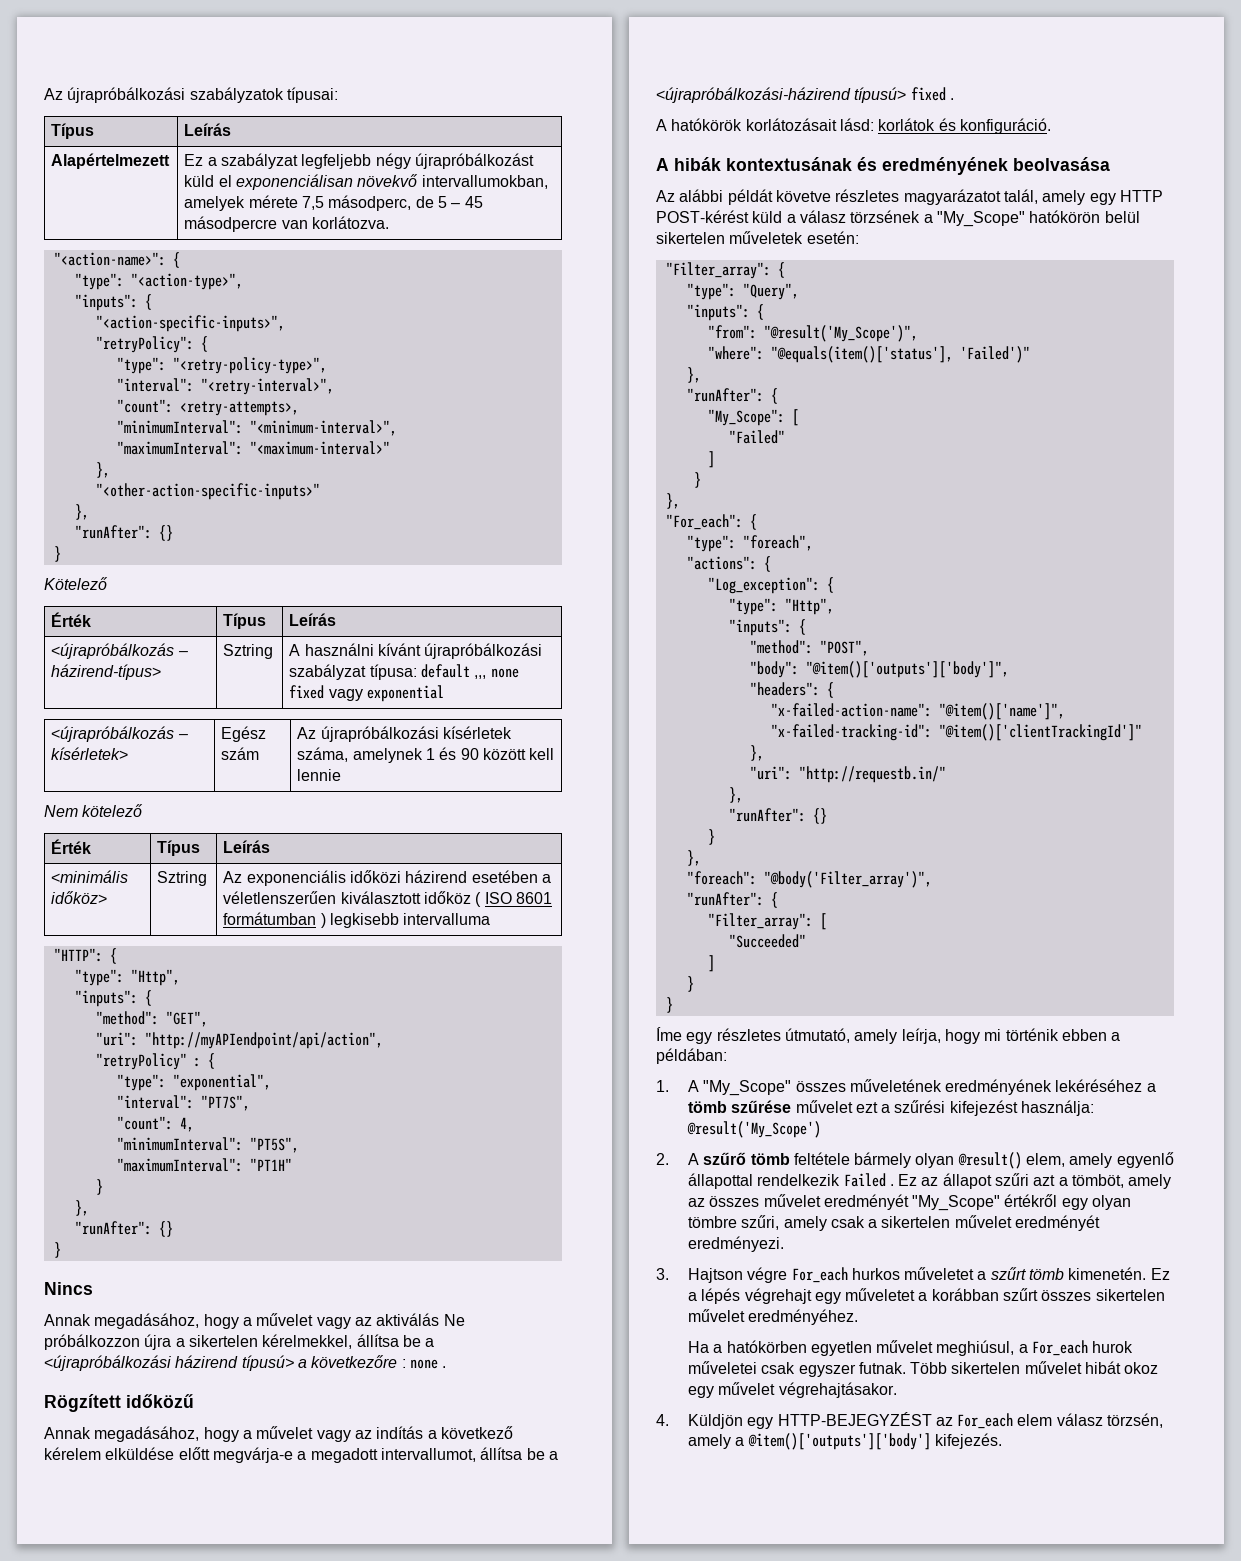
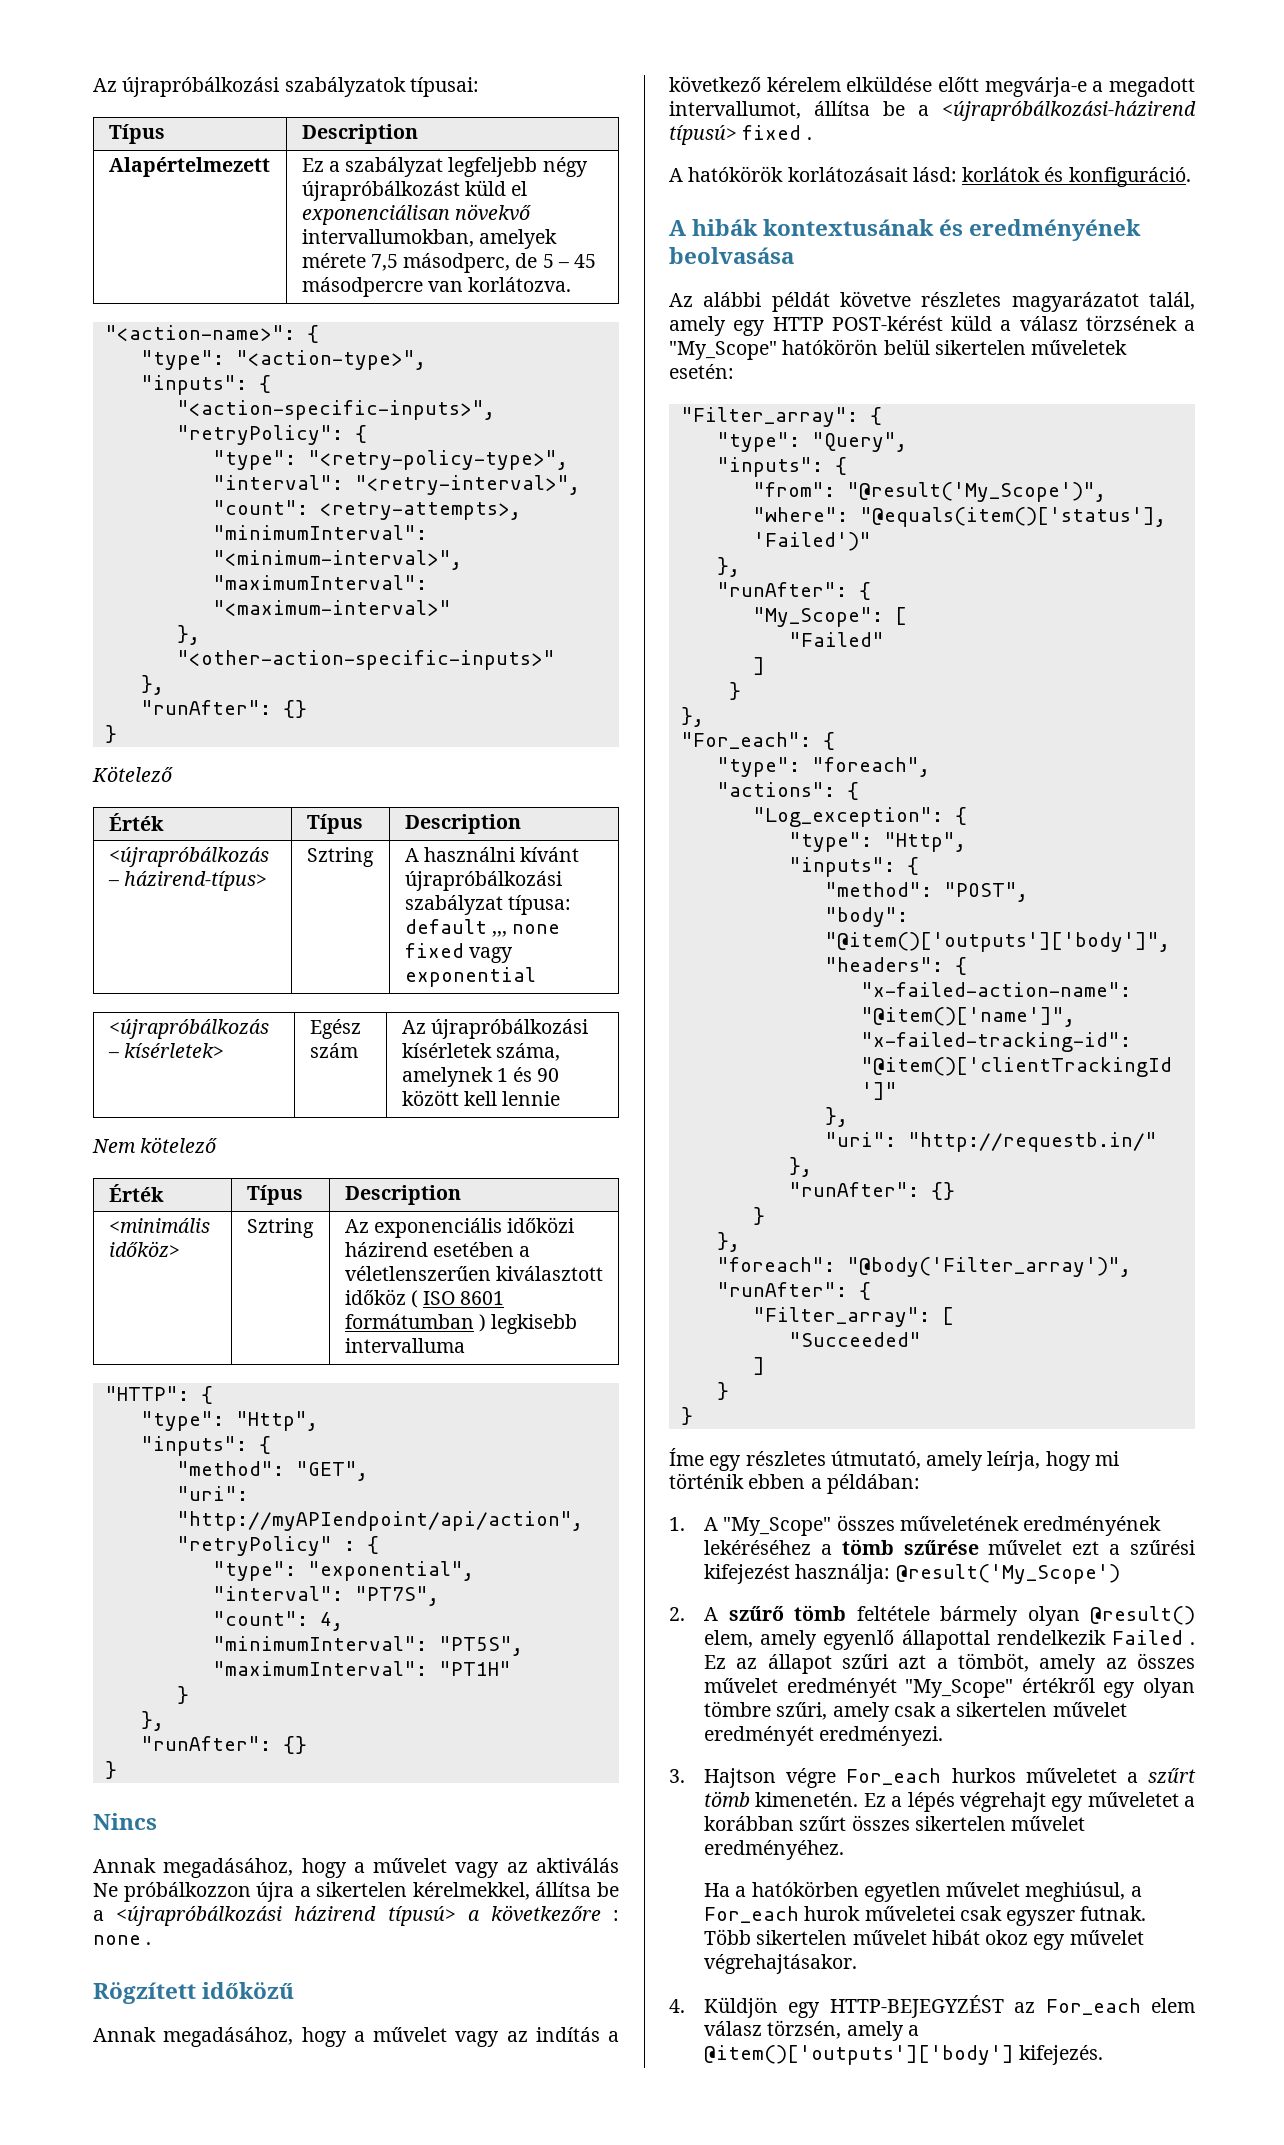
  Az újrapróbálkozási szabályzatok típusai:
- Típus | Leírás
+ Típus | Description
  Kötelező
- Érték | Típus | Leírás
+ Érték | Típus | Description
  Nem kötelező
- Érték | Típus | Leírás
+ Érték | Típus | Description

